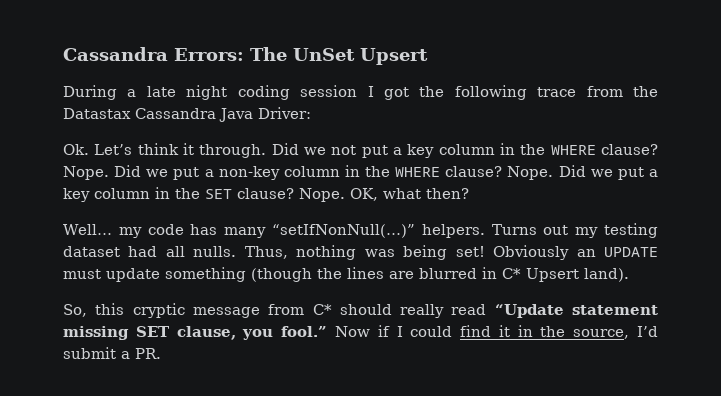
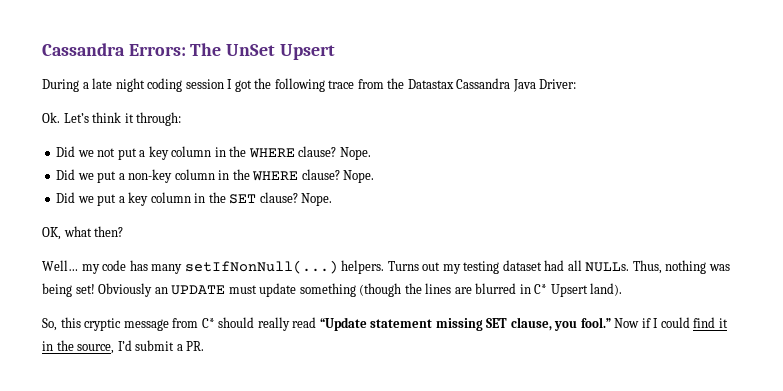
- Ok. Let’s think it through. Did we not put a key column in the WHERE clause? Nope. Did we put a non-key column in the WHERE clause? Nope. Did we put a key column in the SET clause? Nope. OK, what then?
+ Ok. Let’s think it through:
+ Did we not put a key column in the WHERE clause? Nope.
+ Did we put a non-key column in the WHERE clause? Nope.
+ Did we put a key column in the SET clause? Nope.
+ OK, what then?
- Well… my code has many “setIfNonNull(…)” helpers.
+ Well… my code has many setIfNonNull(...) helpers.
- Turns out my testing dataset had all nulls.
+ Turns out my testing dataset had all NULLs.

